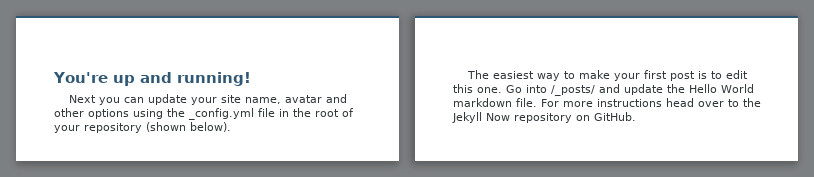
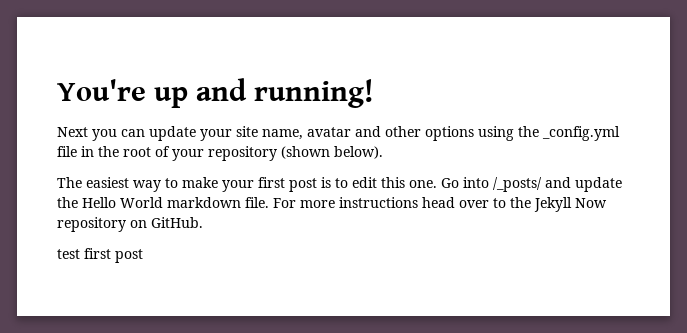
+ test first post

